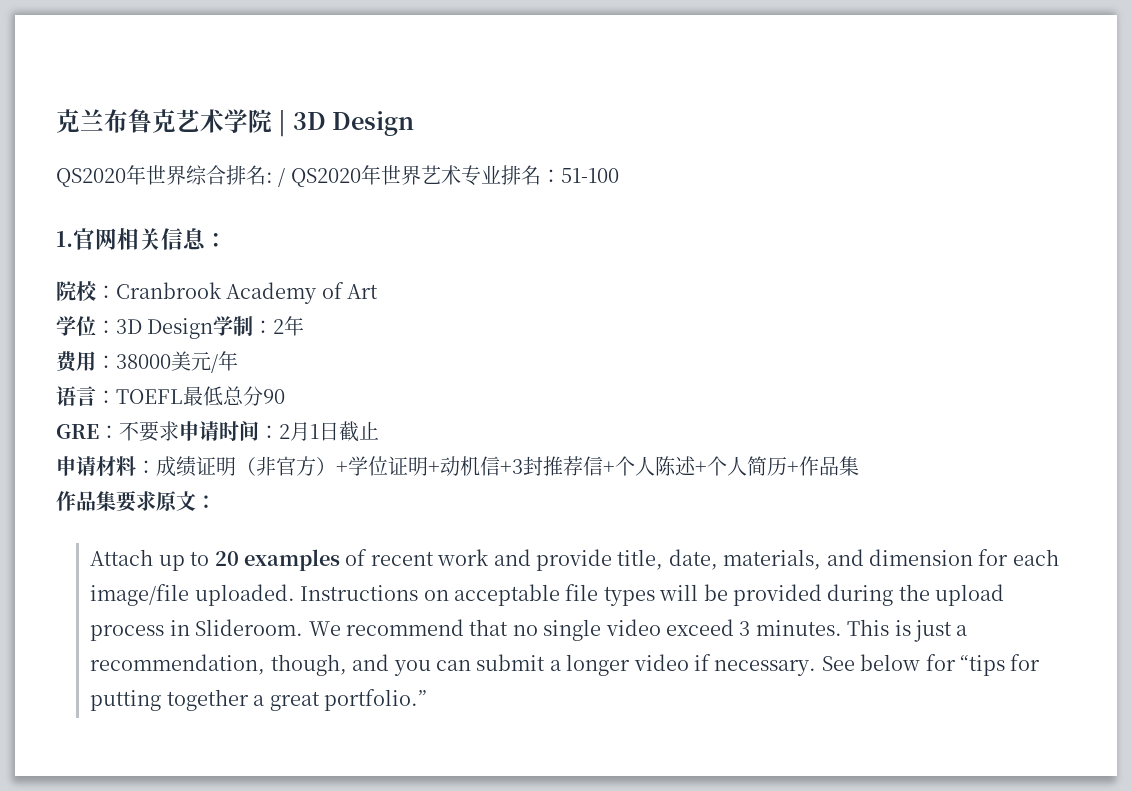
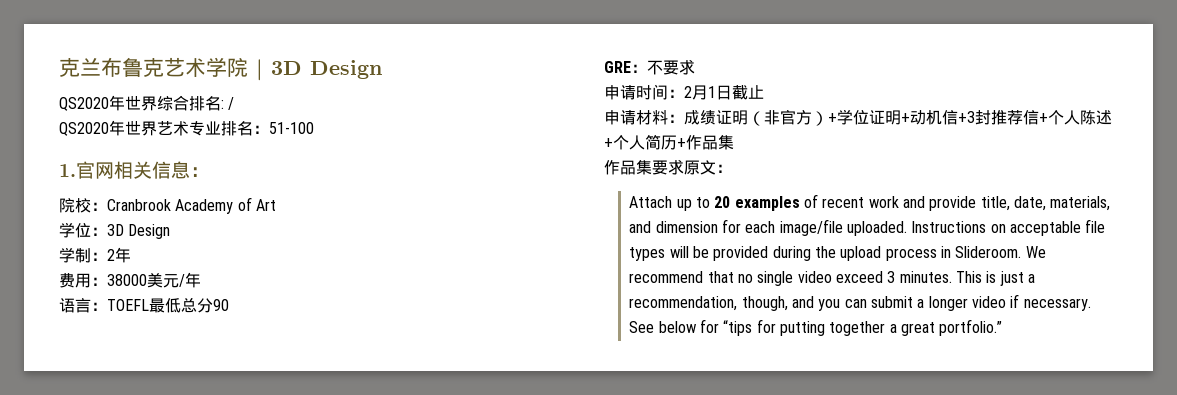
- QS2020年世界综合排名: / QS2020年世界艺术专业排名：51-100
+ QS2020年世界综合排名: /
+ QS2020年世界艺术专业排名：51-100
- 学位：3D Design学制：2年
+ 学位：3D Design
+ 学制：2年
- GRE：不要求申请时间：2月1日截止
+ GRE：不要求
+ 申请时间：2月1日截止

